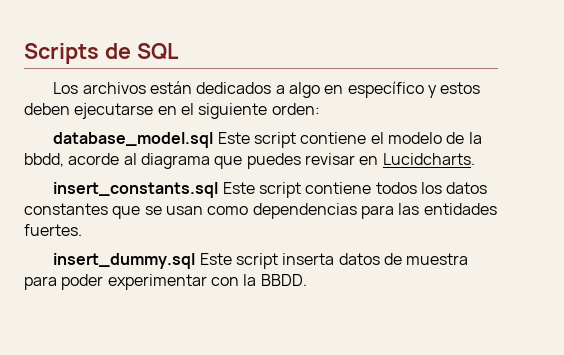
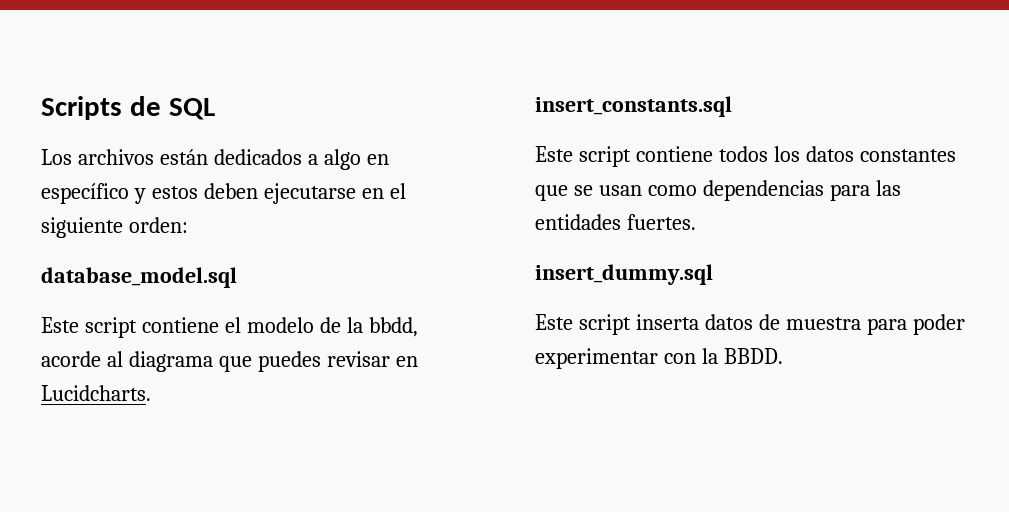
- database_model.sql Este script contiene el modelo de la bbdd, acorde al diagrama que puedes revisar en Lucidcharts.
+ database_model.sql
+ Este script contiene el modelo de la bbdd, acorde al diagrama que puedes revisar en Lucidcharts.
- insert_constants.sql Este script contiene todos los datos constantes que se usan como dependencias para las entidades fuertes.
+ insert_constants.sql
+ Este script contiene todos los datos constantes que se usan como dependencias para las entidades fuertes.
- insert_dummy.sql Este script inserta datos de muestra para poder experimentar con la BBDD.
+ insert_dummy.sql
+ Este script inserta datos de muestra para poder experimentar con la BBDD.

